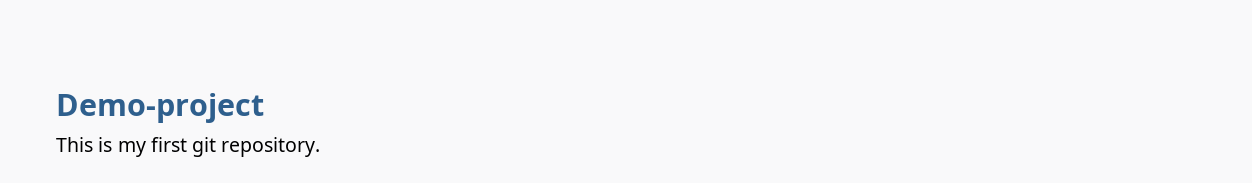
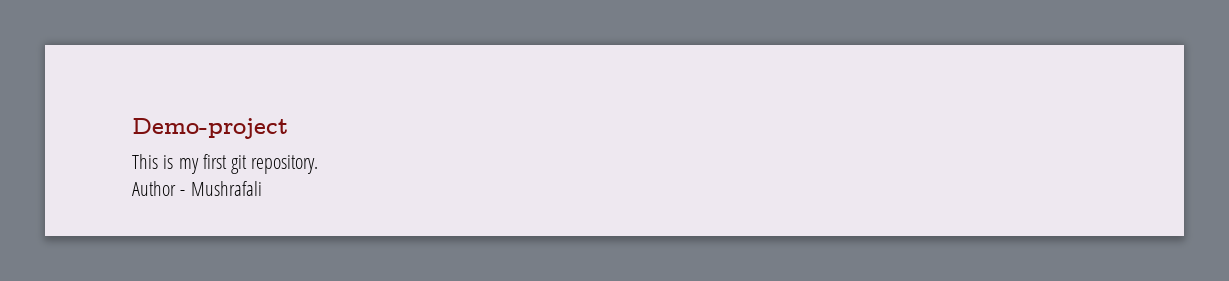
+ Author - Mushrafali

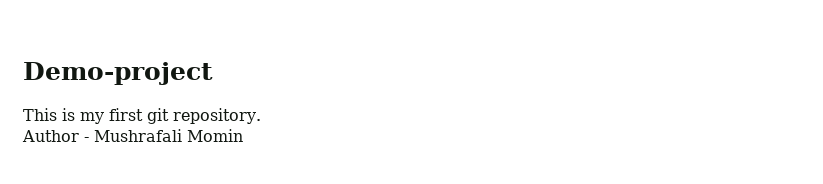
- Author - Mushrafali
+ Author - Mushrafali Momin

